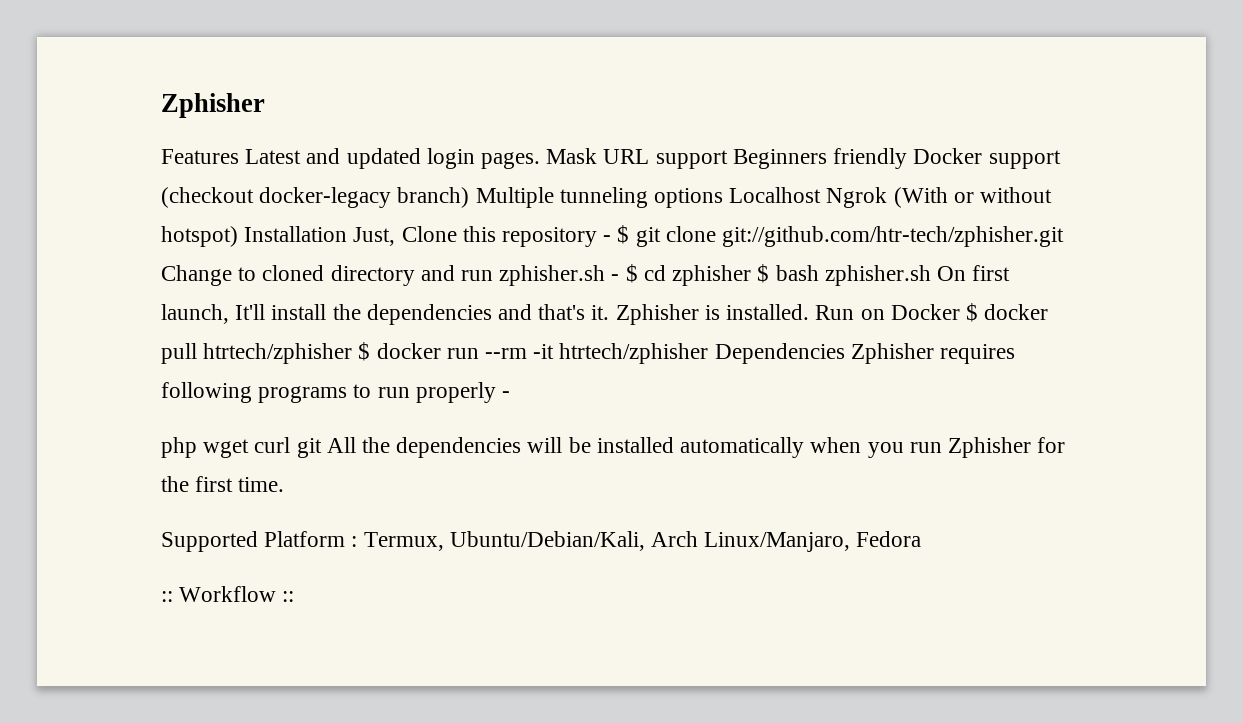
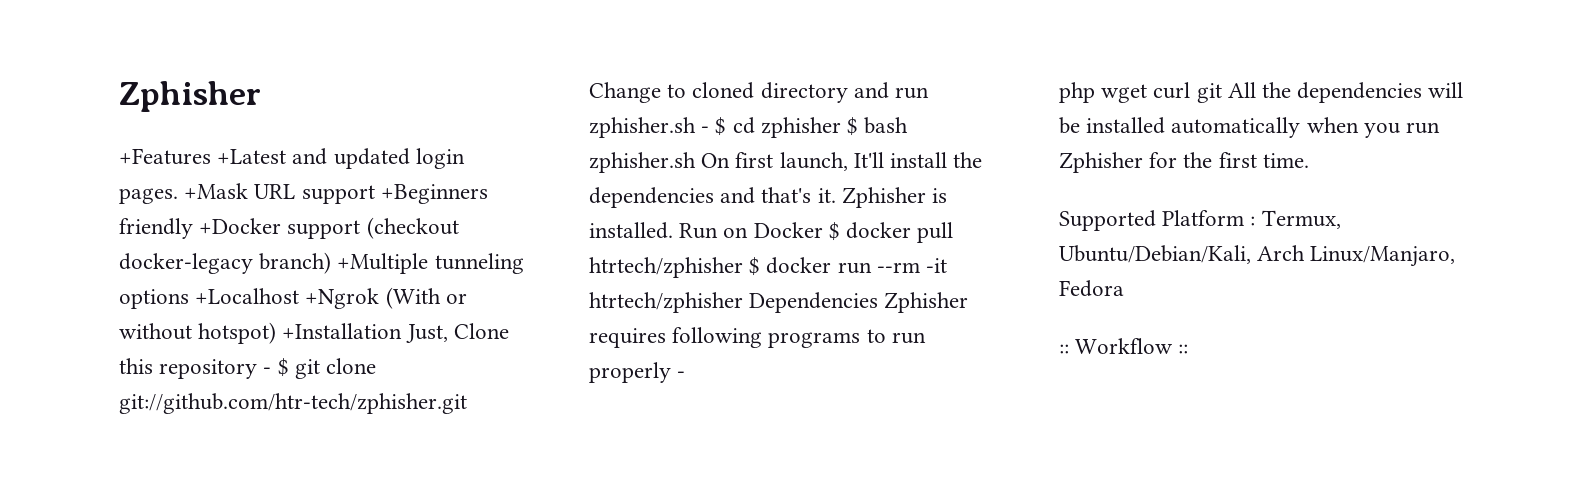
- Features Latest and updated login pages.
+ +Features +Latest and updated login pages.
- Mask URL support Beginners friendly Docker support (checkout docker-legacy branch) Multiple tunneling options Localhost Ngrok (With or without hotspot) Installation Just, Clone this repository - $ git clone git://github.com/htr-tech/zphisher.git Change to cloned directory and run zphisher.sh - $ cd zphisher $ bash zphisher.sh On first launch, It'll install the dependencies and that's it.
+ +Mask URL support +Beginners friendly +Docker support (checkout docker-legacy branch) +Multiple tunneling options +Localhost +Ngrok (With or without hotspot) +Installation Just, Clone this repository - $ git clone git://github.com/htr-tech/zphisher.git Change to cloned directory and run zphisher.sh - $ cd zphisher $ bash zphisher.sh On first launch, It'll install the dependencies and that's it.

